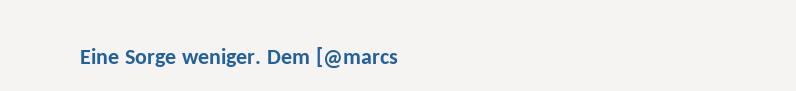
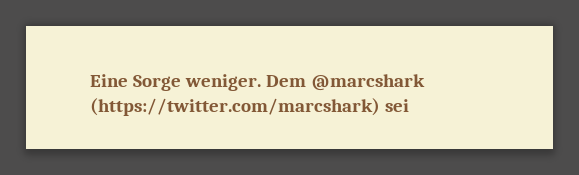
- Dem [@marcs
+ Dem @marcshark (https://twitter.com/marcshark) sei

